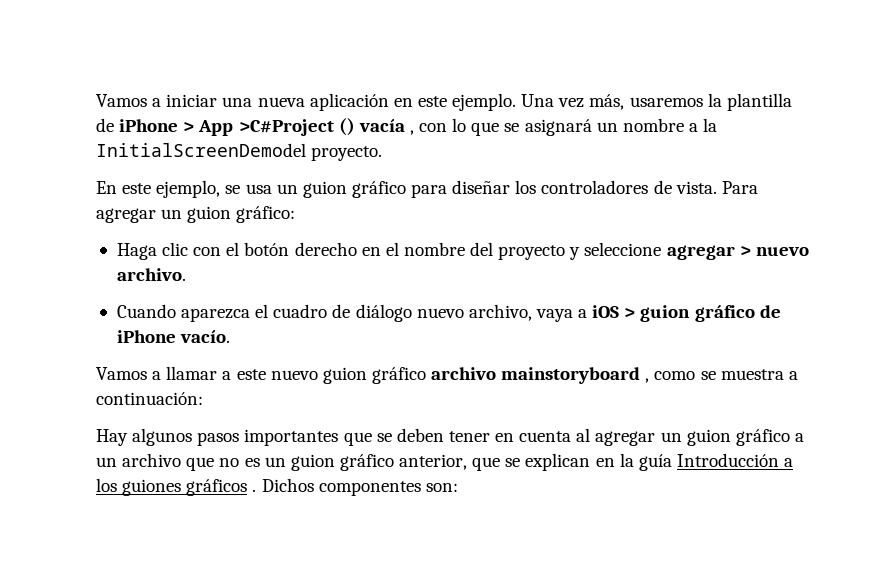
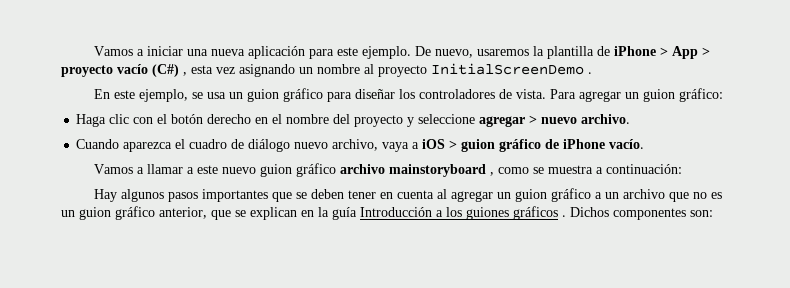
- Vamos a iniciar una nueva aplicación en este ejemplo.
+ Vamos a iniciar una nueva aplicación para este ejemplo.
- Una vez más, usaremos la plantilla de iPhone > App >C#Project () vacía , con lo que se asignará un nombre a la InitialScreenDemodel proyecto.
+ De nuevo, usaremos la plantilla de iPhone > App > proyecto vacío (C#) , esta vez asignando un nombre al proyecto InitialScreenDemo .

